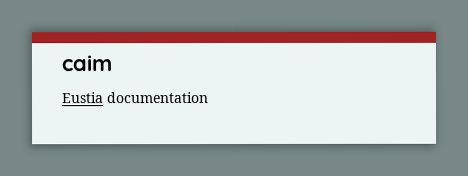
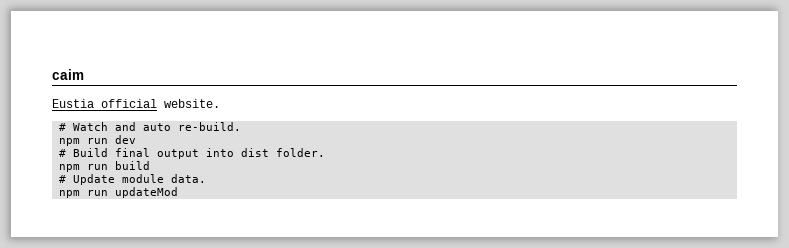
- Eustia documentation
+ Eustia official website.
+ # Watch and auto re-build.
+ npm run dev
+ # Build final output into dist folder.
+ npm run build
+ # Update module data.
+ npm run updateMod

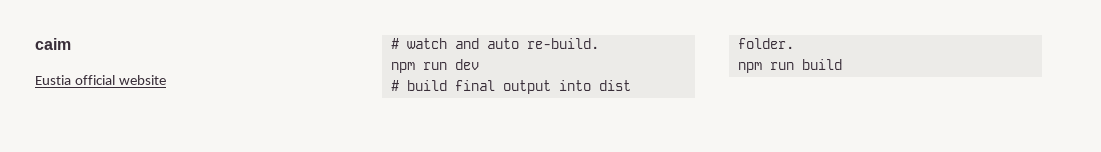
- Eustia official website.
- # Watch and auto re-build.
+ Eustia official website
+ # watch and auto re-build.
- # Build final output into dist folder.
+ # build final output into dist folder.
- # Update module data.
- npm run updateMod

